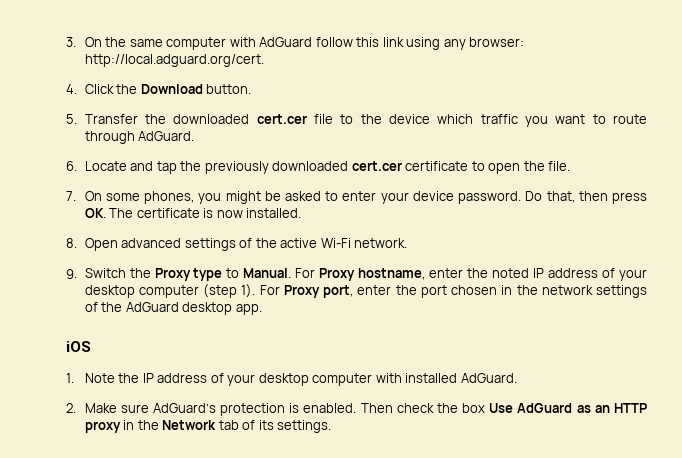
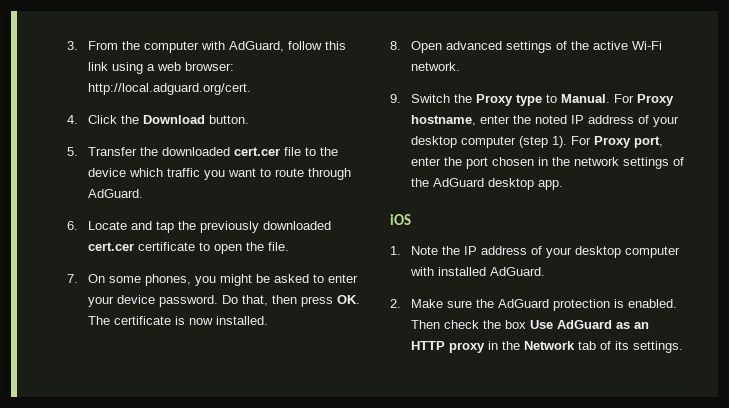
- 3. On the same computer with AdGuard follow this link using any browser: http://local.adguard.org/cert.
+ 3. From the computer with AdGuard, follow this link using a web browser: http://local.adguard.org/cert.
- 2. Make sure AdGuard’s protection is enabled.
+ 2. Make sure the AdGuard protection is enabled.

